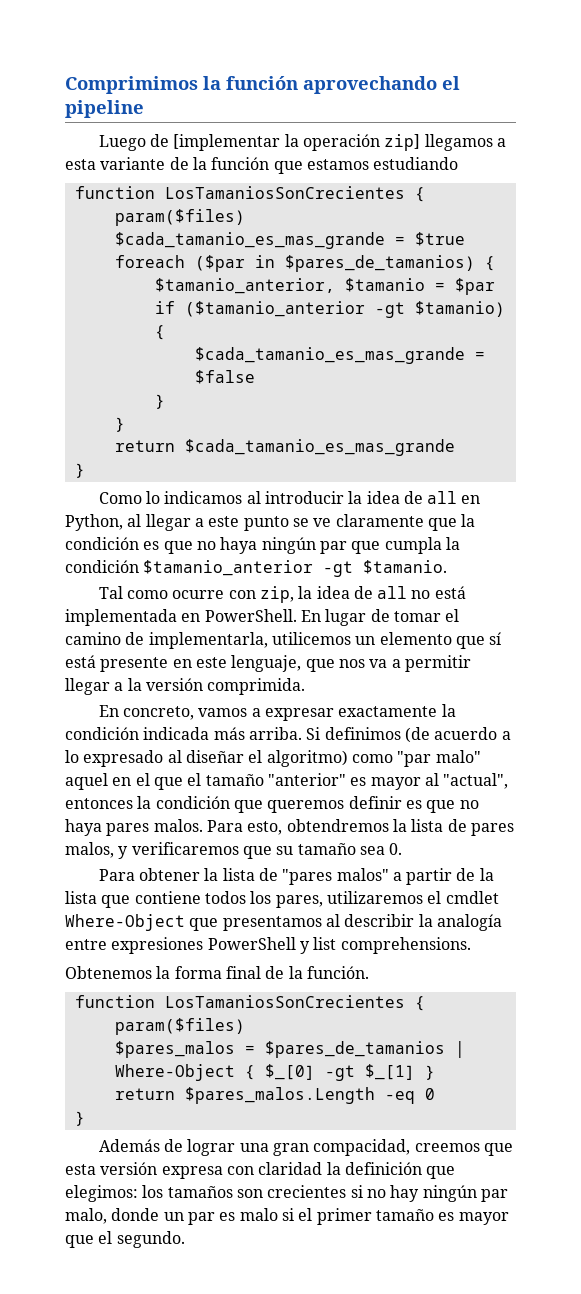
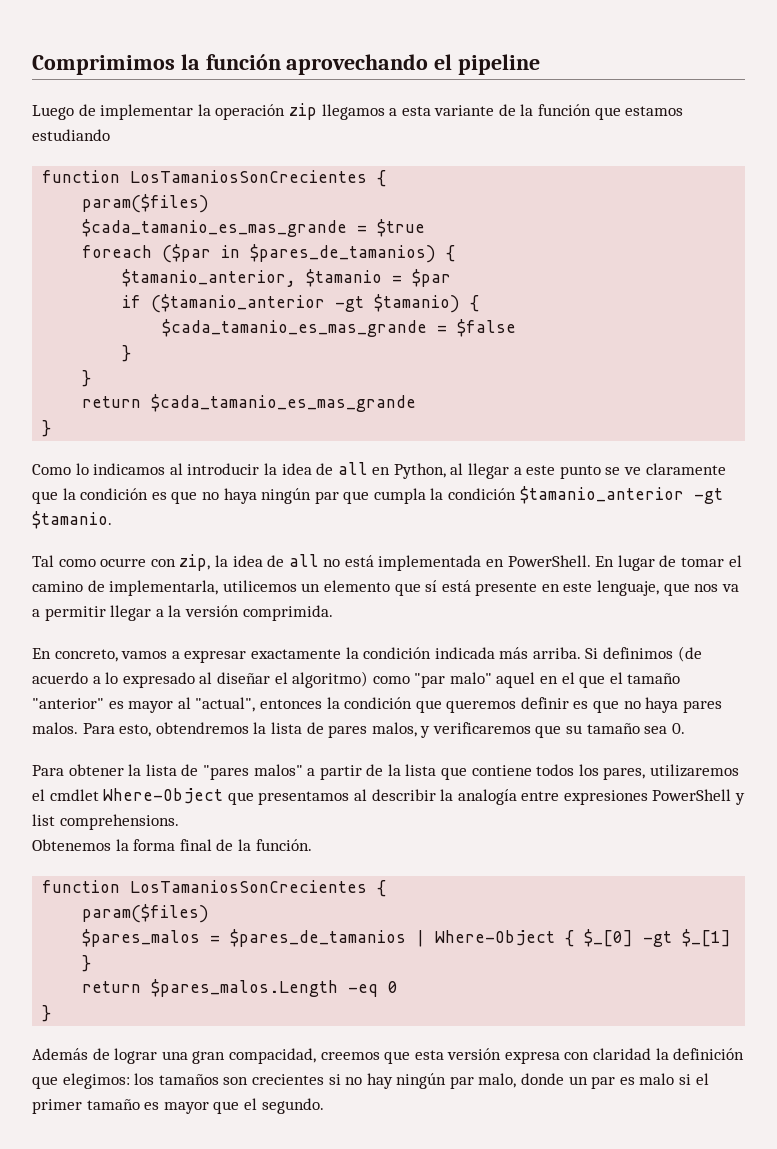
- Luego de [implementar la operación zip] llegamos a esta variante de la función que estamos estudiando
+ Luego de implementar la operación zip llegamos a esta variante de la función que estamos estudiando

